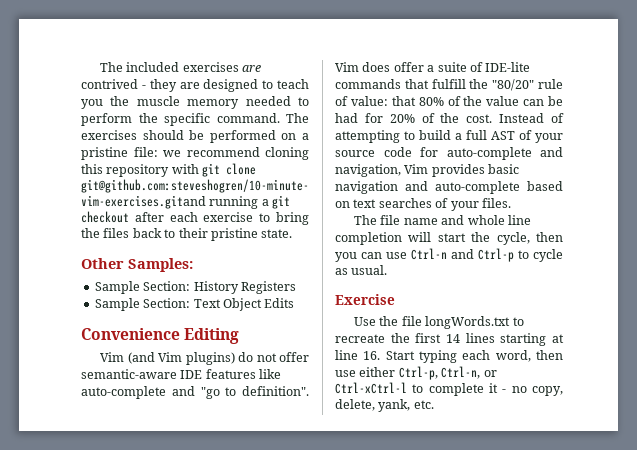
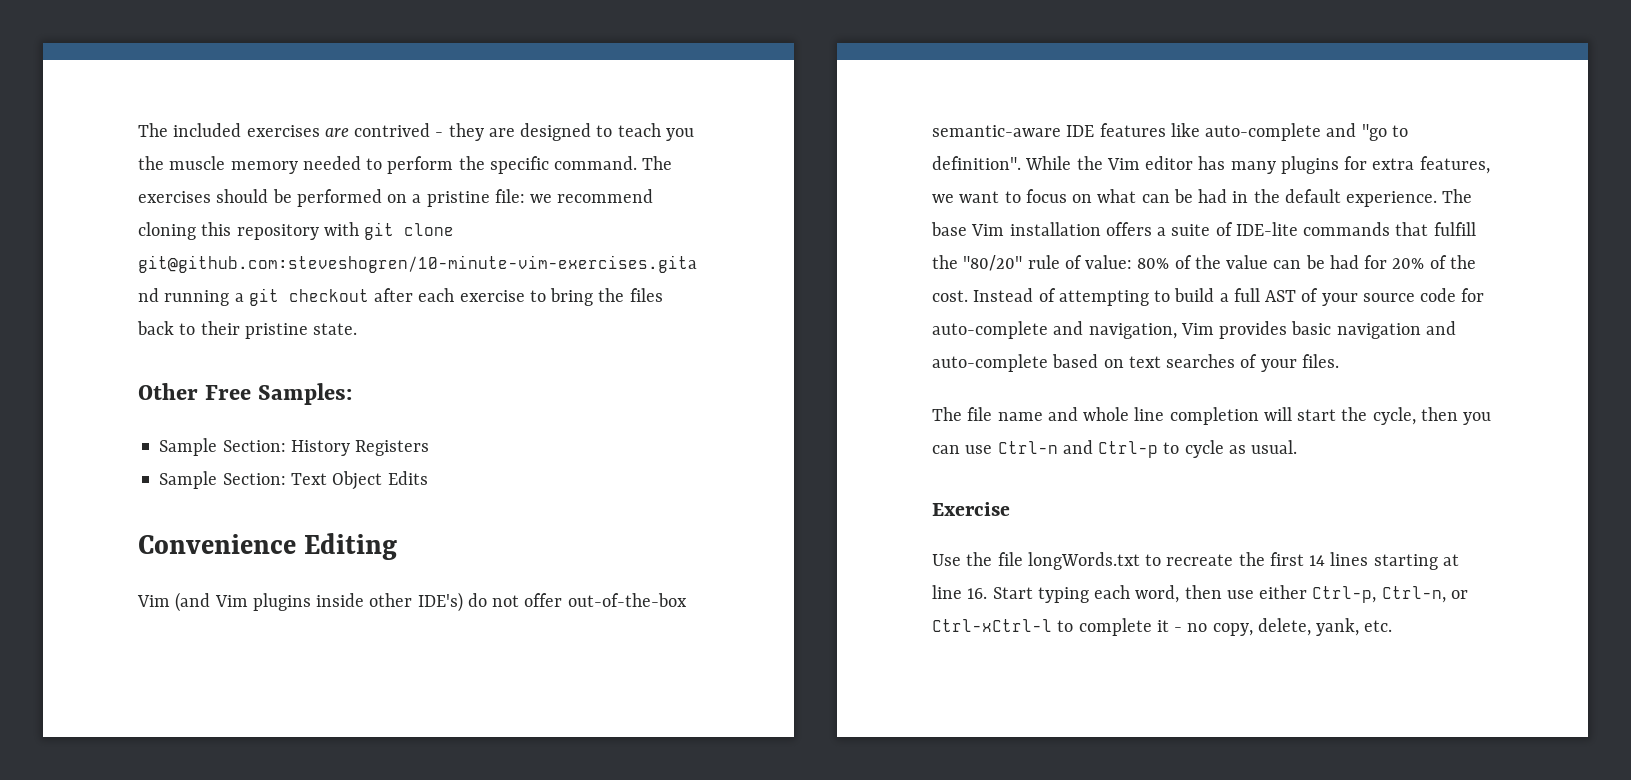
- Other Samples:
+ Other Free Samples:
- Vim (and Vim plugins) do not offer semantic-aware IDE features like auto-complete and "go to definition".
+ Vim (and Vim plugins inside other IDE's) do not offer out-of-the-box semantic-aware IDE features like auto-complete and "go to definition".
- Vim does offer a suite of IDE-lite commands that fulfill the "80/20" rule of value: that 80% of the value can be had for 20% of the cost.
+ While the Vim editor has many plugins for extra features, we want to focus on what can be had in the default experience. The base Vim installation offers a suite of IDE-lite commands that fulfill the "80/20" rule of value: 80% of the value can be had for 20% of the cost.

